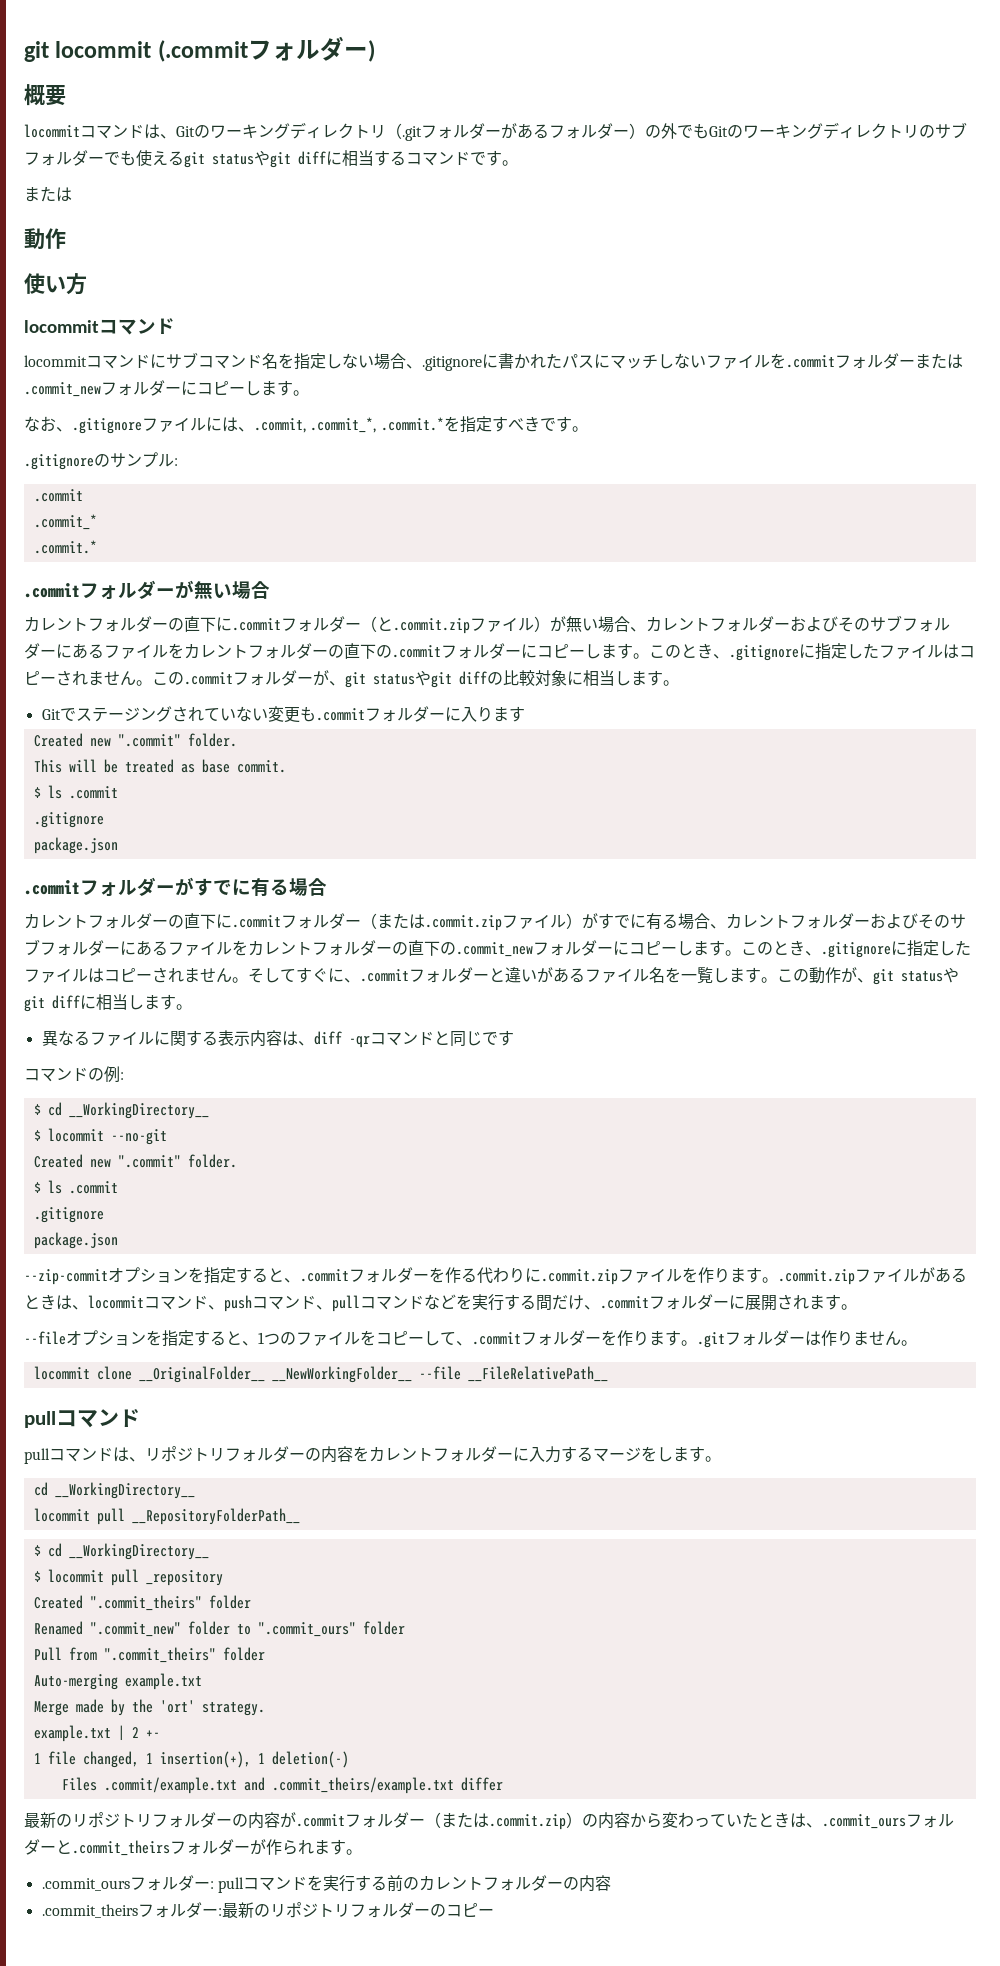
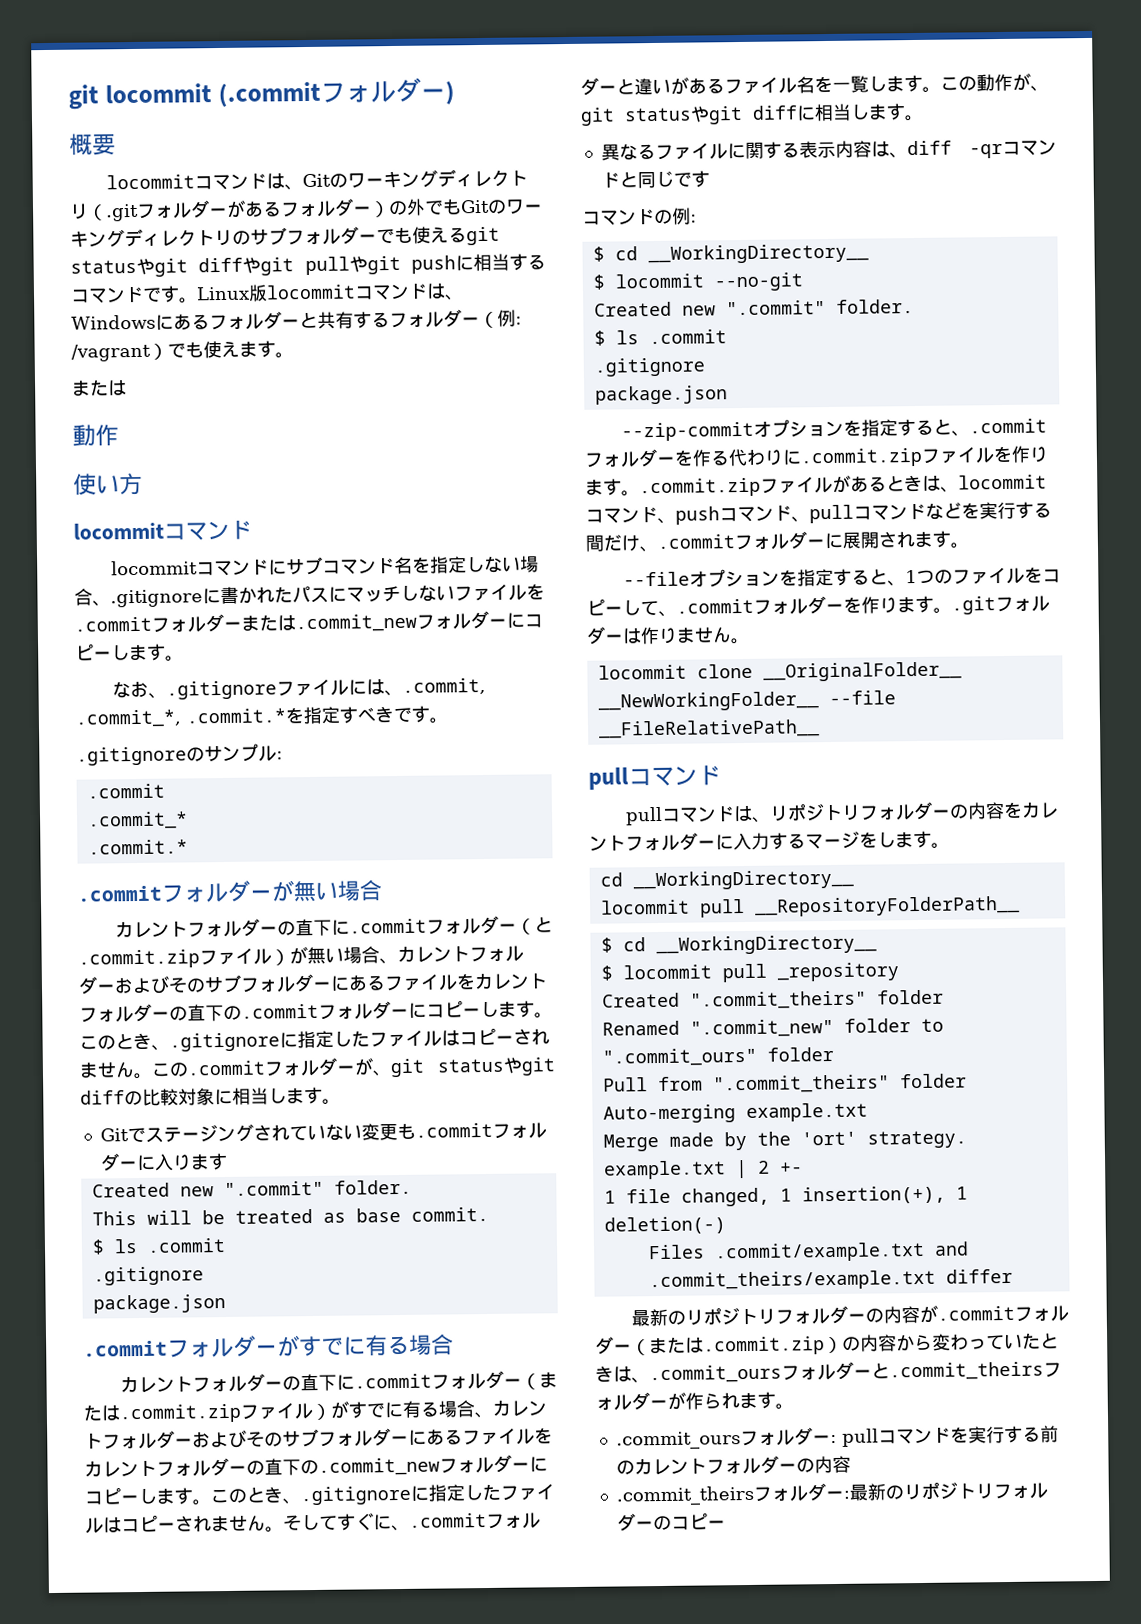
- locommitコマンドは、Gitのワーキングディレクトリ（.gitフォルダーがあるフォルダー）の外でもGitのワーキングディレクトリのサブフォルダーでも使えるgit statusやgit diffに相当するコマンドです。
+ locommitコマンドは、Gitのワーキングディレクトリ（.gitフォルダーがあるフォルダー）の外でもGitのワーキングディレクトリのサブフォルダーでも使えるgit statusやgit diffやgit pullやgit pushに相当するコマンドです。Linux版locommitコマンドは、Windowsにあるフォルダーと共有するフォルダー（例: /vagrant）でも使えます。

